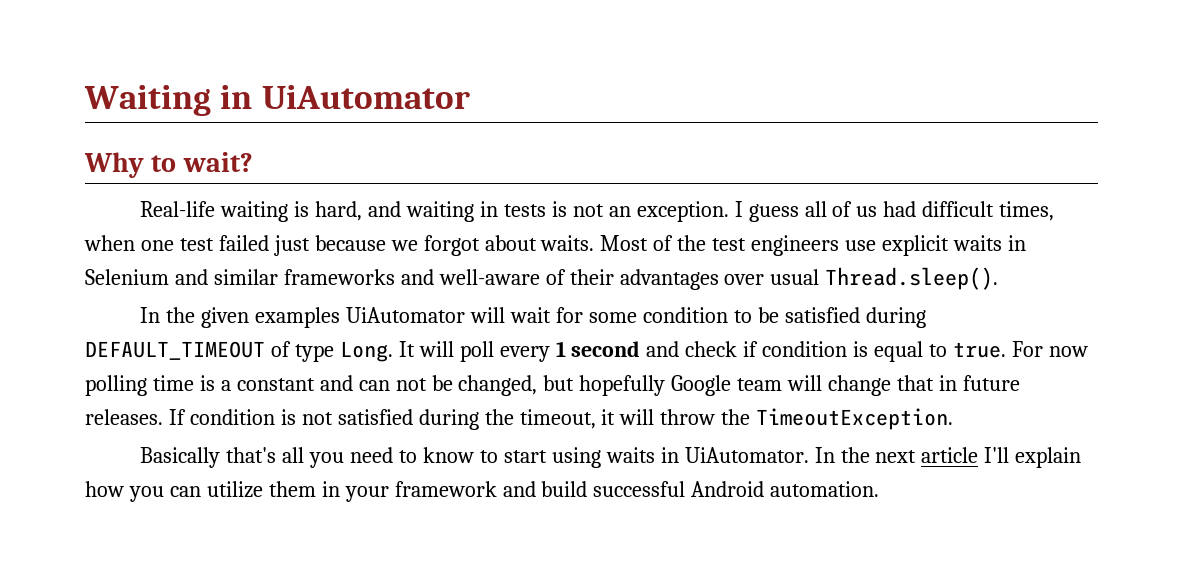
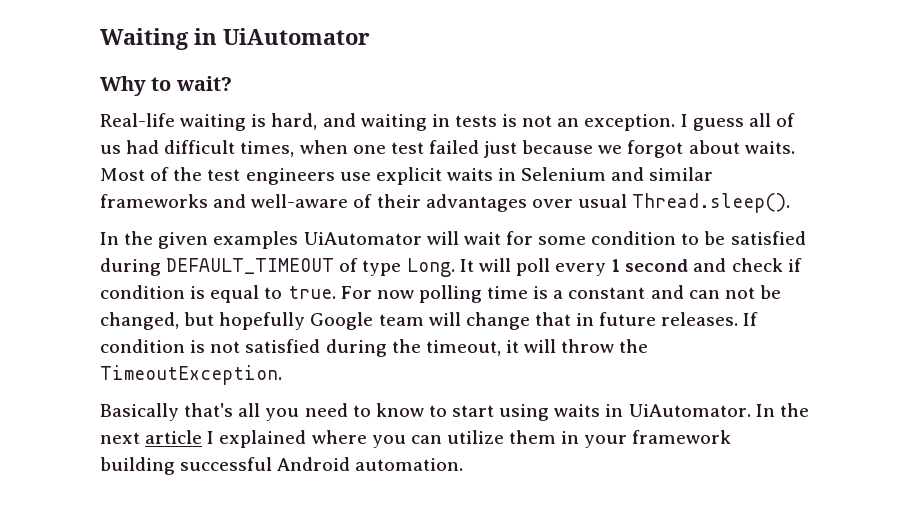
- In the next article I'll explain how you can utilize them in your framework and build successful Android automation.
+ In the next article I explained where you can utilize them in your framework building successful Android automation.

